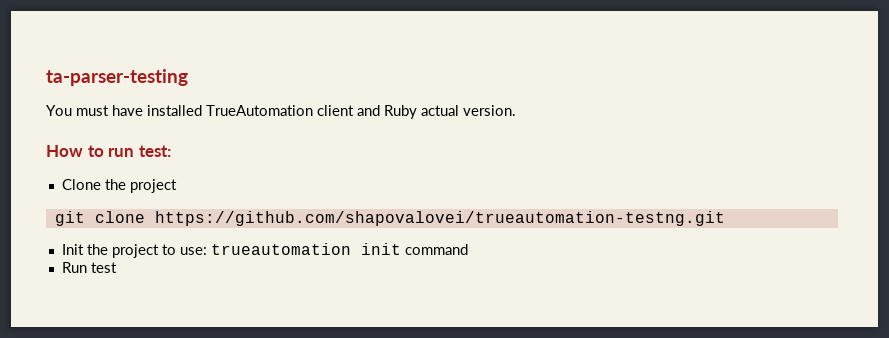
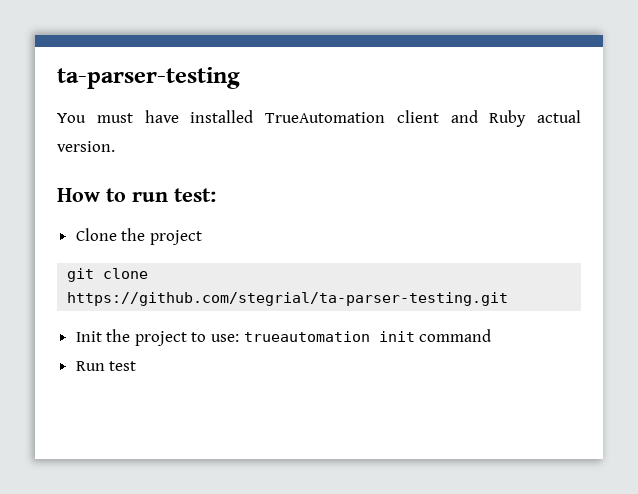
- git clone https://github.com/shapovalovei/trueautomation-testng.git
+ git clone https://github.com/stegrial/ta-parser-testing.git

